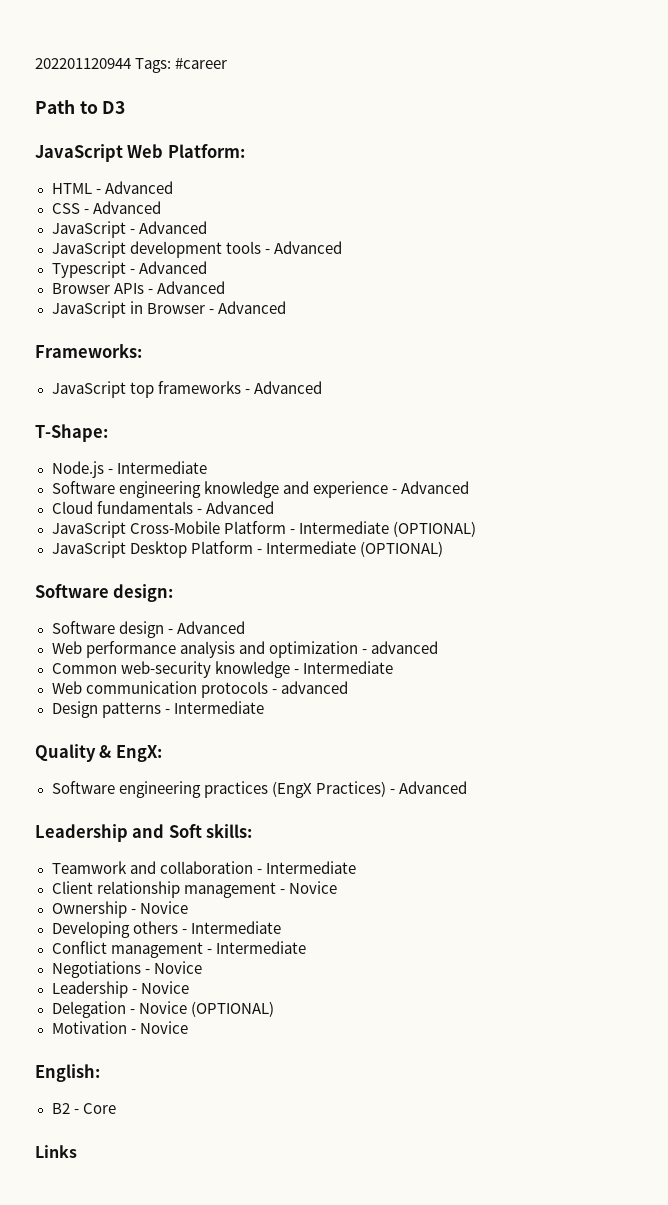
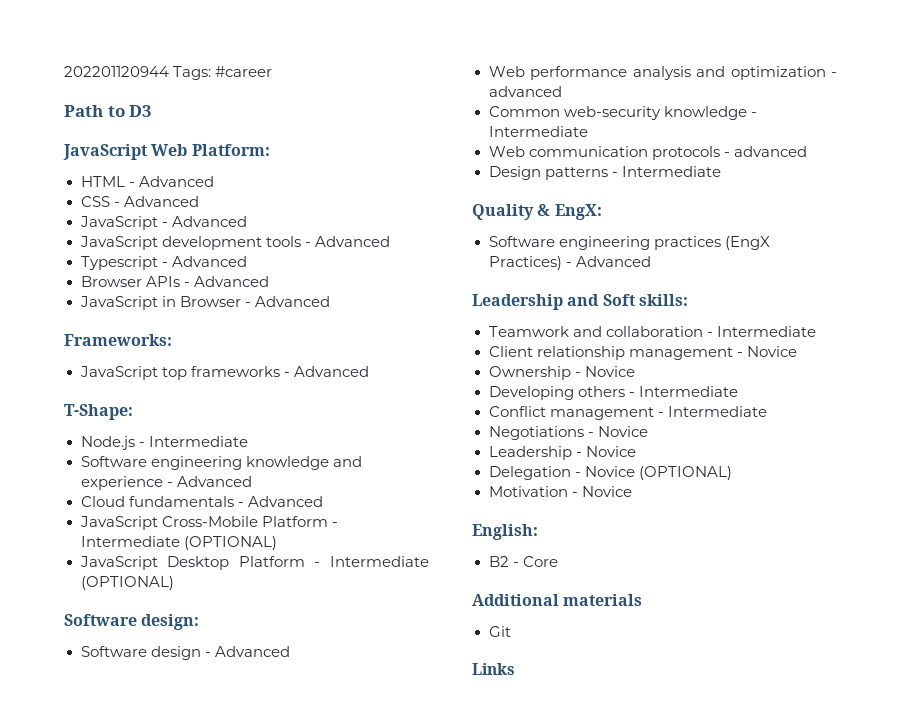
+ Additional materials
+ Git

